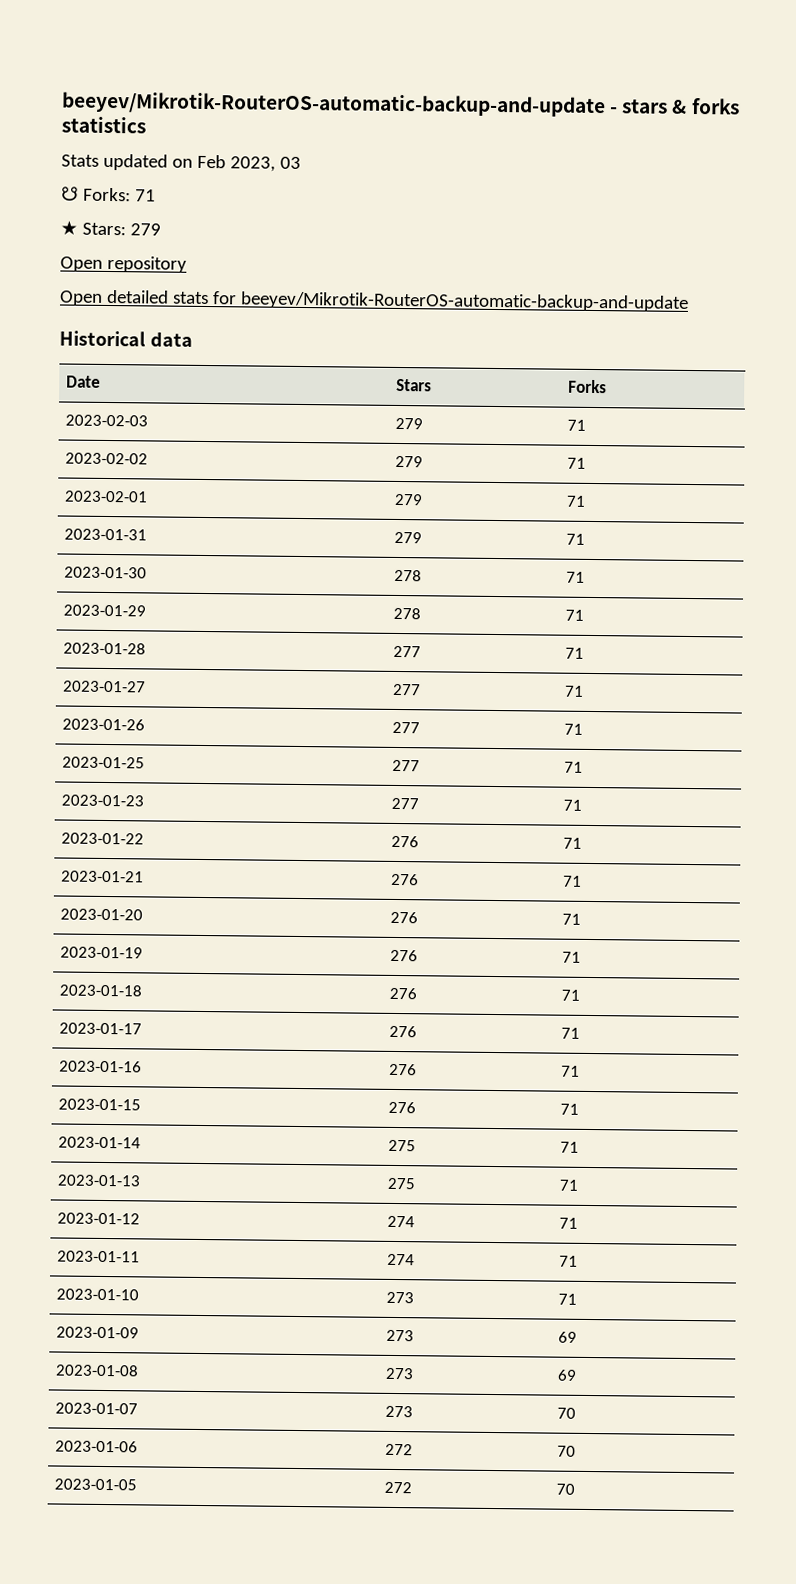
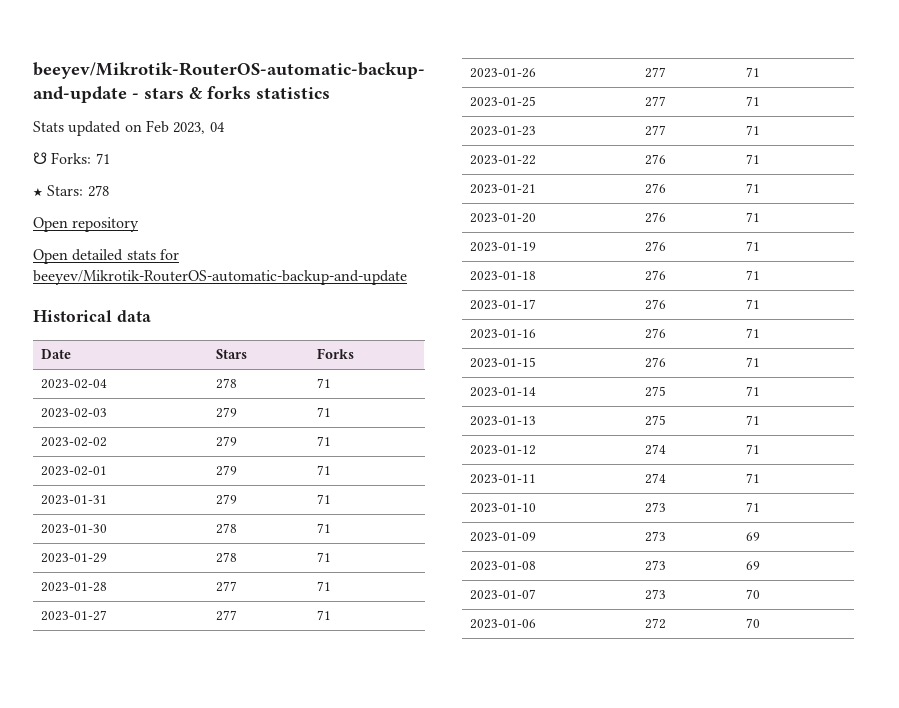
- Stats updated on Feb 2023, 03
+ Stats updated on Feb 2023, 04
- ★ Stars: 279
+ ★ Stars: 278
+ 2023-02-04 | 278 | 71
- 2023-01-05 | 272 | 70

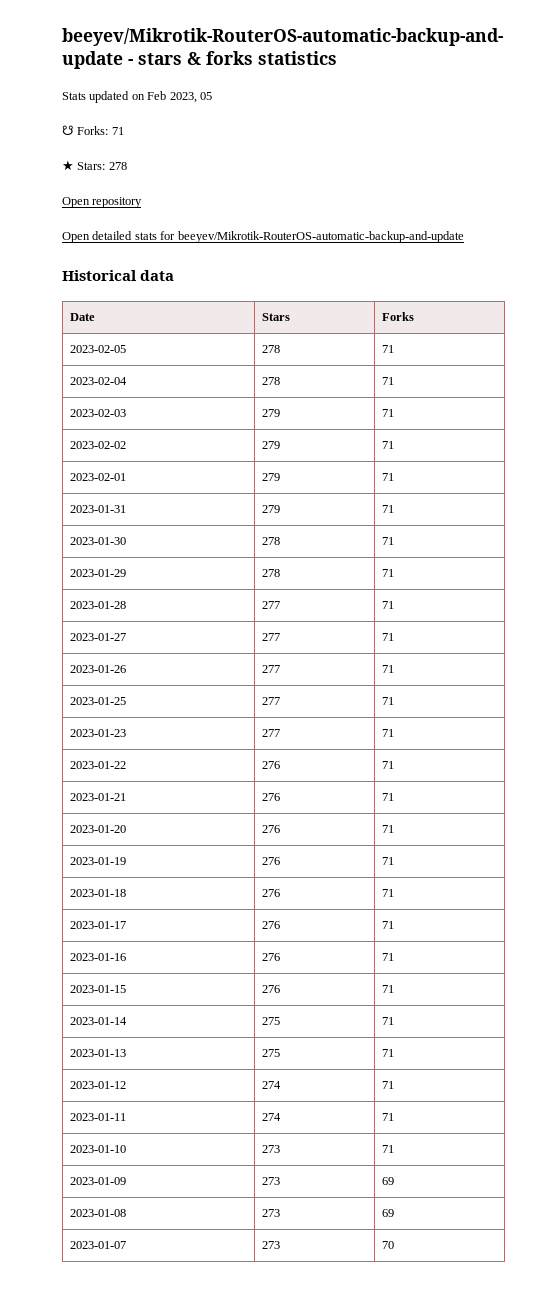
- Stats updated on Feb 2023, 04
+ Stats updated on Feb 2023, 05
+ 2023-02-05 | 278 | 71
- 2023-01-06 | 272 | 70

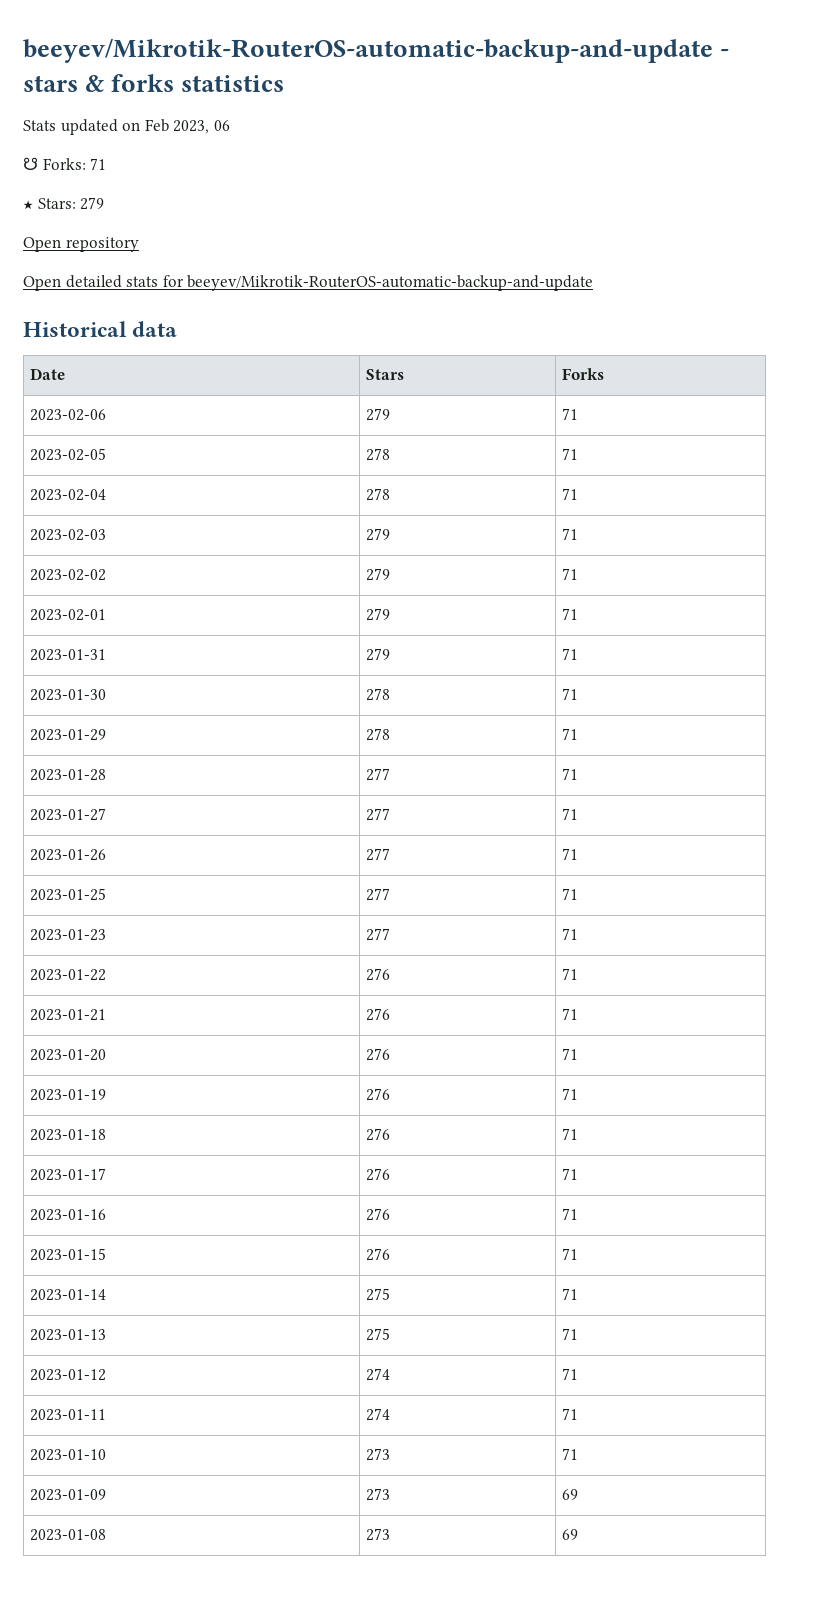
- Stats updated on Feb 2023, 05
+ Stats updated on Feb 2023, 06
- ★ Stars: 278
+ ★ Stars: 279
+ 2023-02-06 | 279 | 71
- 2023-01-07 | 273 | 70

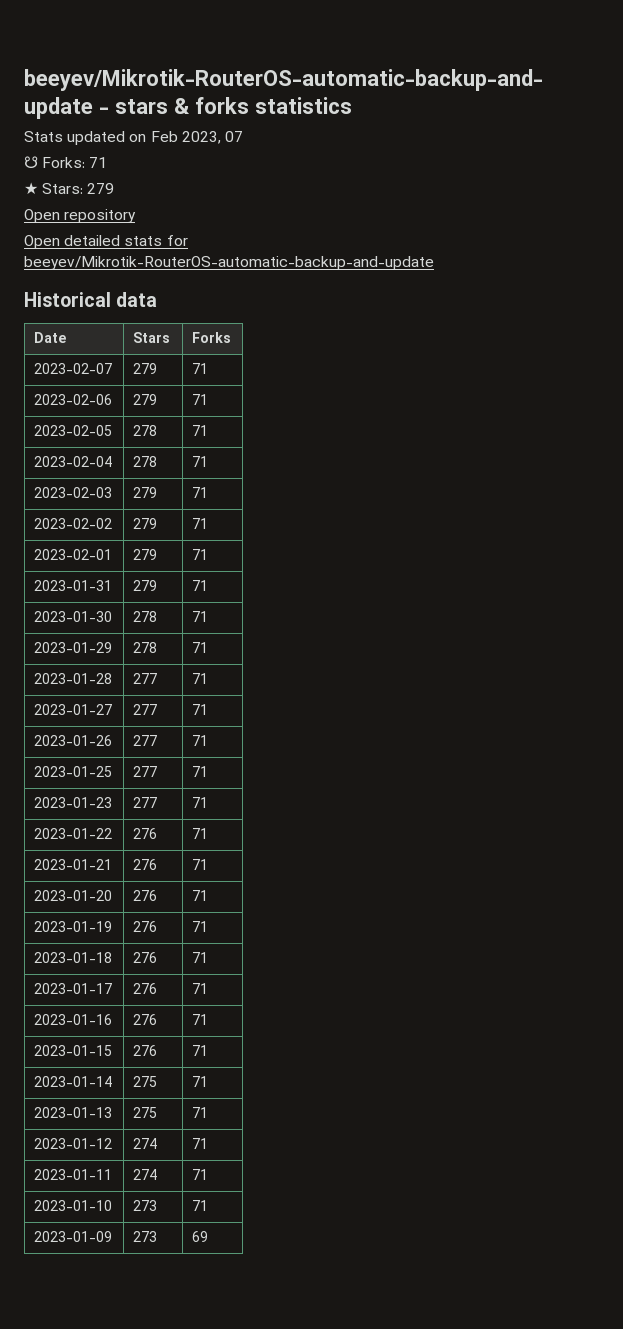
- Stats updated on Feb 2023, 06
+ Stats updated on Feb 2023, 07
+ 2023-02-07 | 279 | 71
- 2023-01-08 | 273 | 69

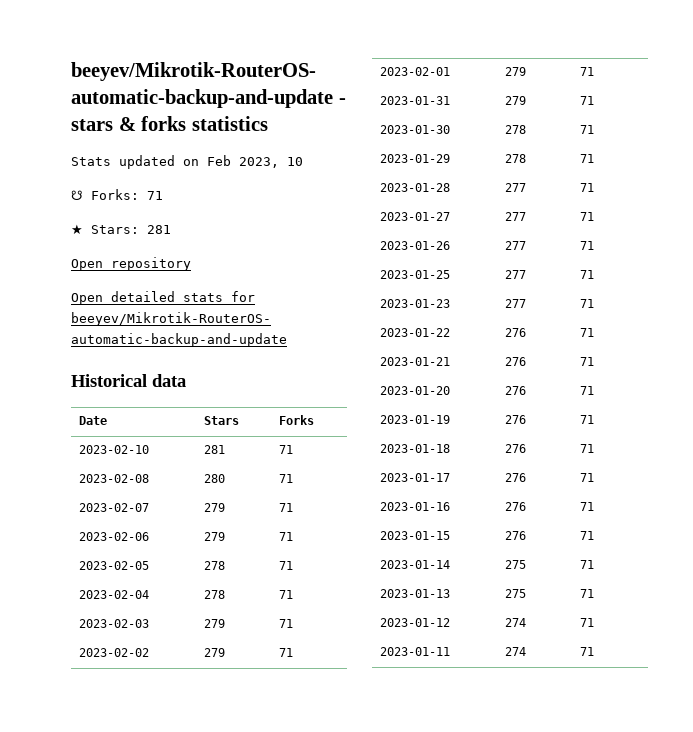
- Stats updated on Feb 2023, 07
+ Stats updated on Feb 2023, 10
- ★ Stars: 279
+ ★ Stars: 281
+ 2023-02-10 | 281 | 71
+ 2023-02-08 | 280 | 71
- 2023-01-10 | 273 | 71
- 2023-01-09 | 273 | 69

